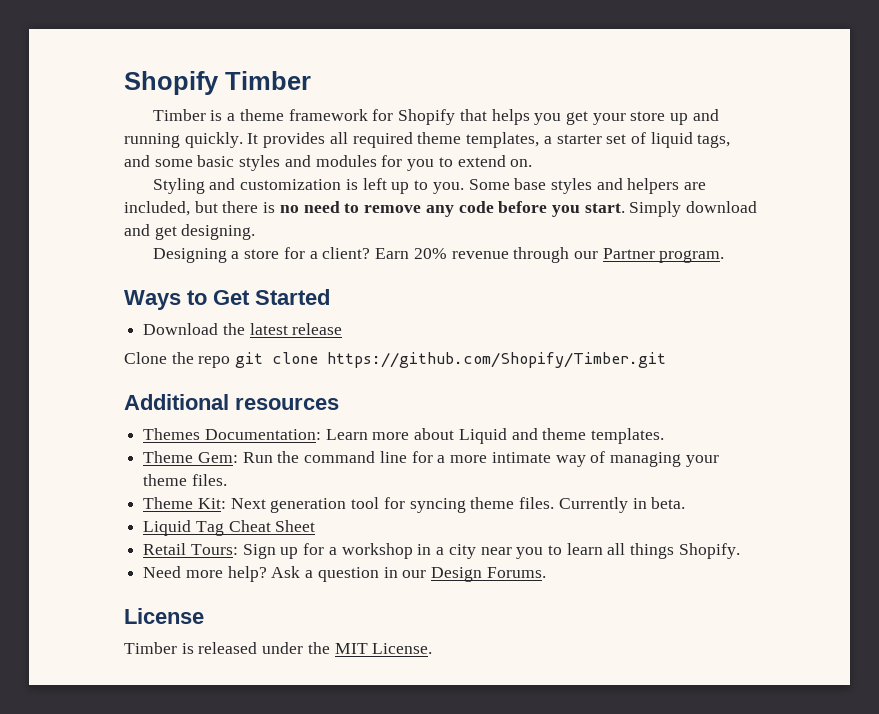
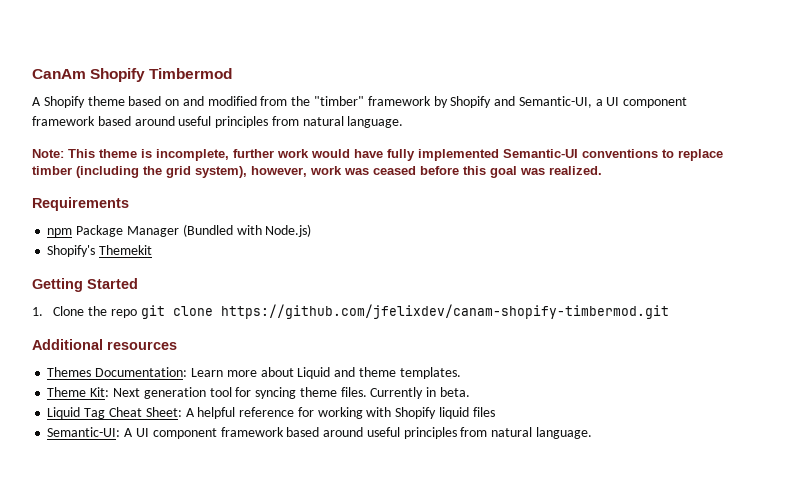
- Shopify Timber
- Timber is a theme framework for Shopify that helps you get your store up and running quickly. It provides all required theme templates, a starter set of liquid tags, and some basic styles and modules for you to extend on.
- Styling and customization is left up to you. Some base styles and helpers are included, but there is no need to remove any code before you start. Simply download and get designing.
- Designing a store for a client? Earn 20% revenue through our Partner program.
- Ways to Get Started
- Download the latest release
- Clone the repo git clone https://github.com/Shopify/Timber.git
+ CanAm Shopify Timbermod
+ A Shopify theme based on and modified from the "timber" framework by Shopify and Semantic-UI, a UI component framework based around useful principles from natural language.
+ Note: This theme is incomplete, further work would have fully implemented Semantic-UI conventions to replace timber (including the grid system), however, work was ceased before this goal was realized.
+ Requirements
+ npm Package Manager (Bundled with Node.js)
+ Shopify's Themekit
+ Getting Started
+ 1. Clone the repo git clone https://github.com/jfelixdev/canam-shopify-timbermod.git
- Theme Gem: Run the command line for a more intimate way of managing your theme files.
- Liquid Tag Cheat Sheet
- Retail Tours: Sign up for a workshop in a city near you to learn all things Shopify.
- Need more help? Ask a question in our Design Forums.
- License
- Timber is released under the MIT License.
+ Liquid Tag Cheat Sheet: A helpful reference for working with Shopify liquid files
+ Semantic-UI: A UI component framework based around useful principles from natural language.

